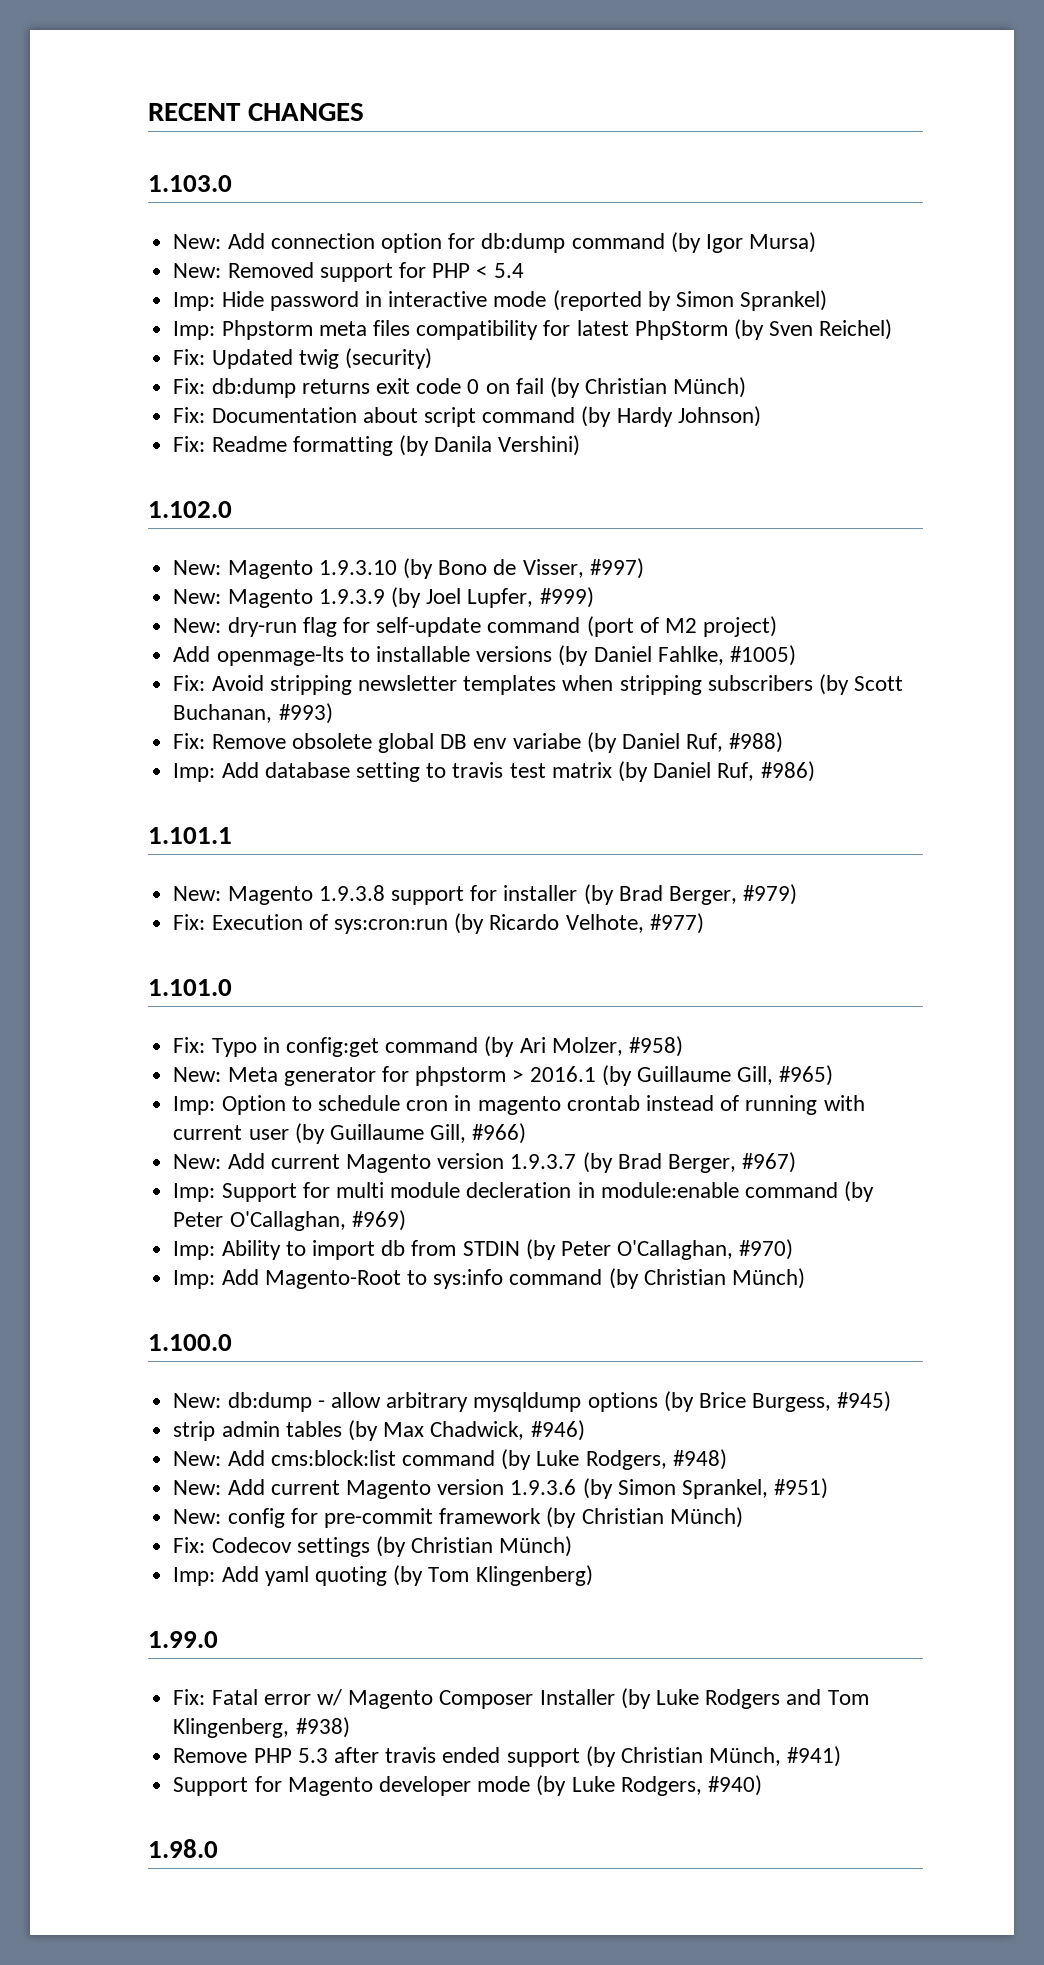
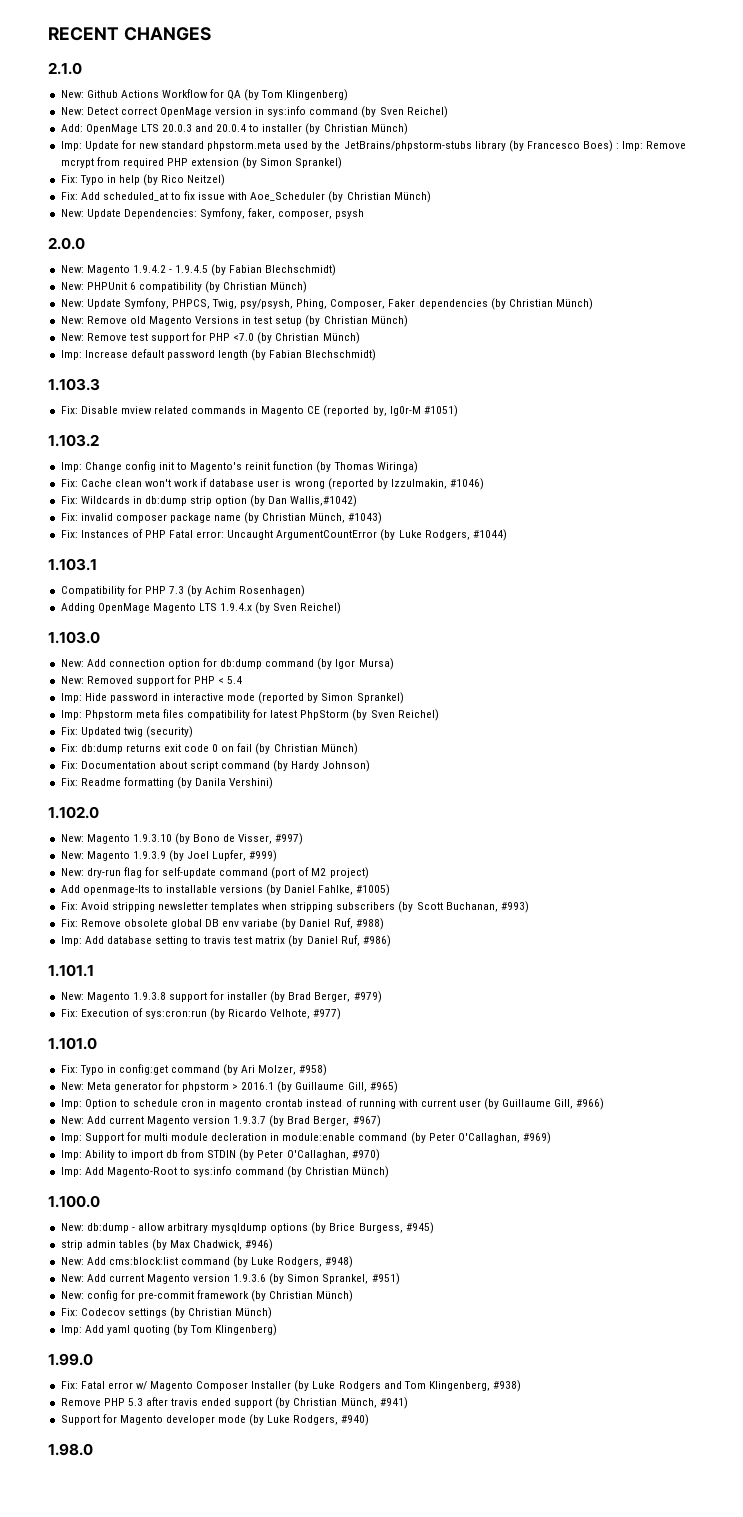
+ 2.1.0
+ New: Github Actions Workflow for QA (by Tom Klingenberg)
+ New: Detect correct OpenMage version in sys:info command (by Sven Reichel)
+ Add: OpenMage LTS 20.0.3 and 20.0.4 to installer (by Christian Münch)
+ Imp: Update for new standard phpstorm.meta used by the JetBrains/phpstorm-stubs library (by Francesco Boes) : Imp: Remove mcrypt from required PHP extension (by Simon Sprankel)
+ Fix: Typo in help (by Rico Neitzel)
+ Fix: Add scheduled_at to fix issue with Aoe_Scheduler (by Christian Münch)
+ New: Update Dependencies: Symfony, faker, composer, psysh
+ 2.0.0
+ New: Magento 1.9.4.2 - 1.9.4.5 (by Fabian Blechschmidt)
+ New: PHPUnit 6 compatibility (by Christian Münch)
+ New: Update Symfony, PHPCS, Twig, psy/psysh, Phing, Composer, Faker dependencies (by Christian Münch)
+ New: Remove old Magento Versions in test setup (by Christian Münch)
+ New: Remove test support for PHP <7.0 (by Christian Münch)
+ Imp: Increase default password length (by Fabian Blechschmidt)
+ 1.103.3
+ Fix: Disable mview related commands in Magento CE (reported by, Ig0r-M #1051)
+ 1.103.2
+ Imp: Change config init to Magento's reinit function (by Thomas Wiringa)
+ Fix: Cache clean won't work if database user is wrong (reported by Izzulmakin, #1046)
+ Fix: Wildcards in db:dump strip option (by Dan Wallis,#1042)
+ Fix: invalid composer package name (by Christian Münch, #1043)
+ Fix: Instances of PHP Fatal error: Uncaught ArgumentCountError (by Luke Rodgers, #1044)
+ 1.103.1
+ Compatibility for PHP 7.3 (by Achim Rosenhagen)
+ Adding OpenMage Magento LTS 1.9.4.x (by Sven Reichel)

